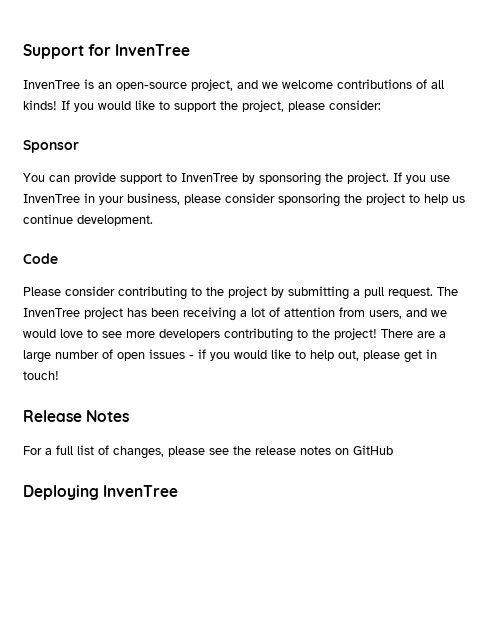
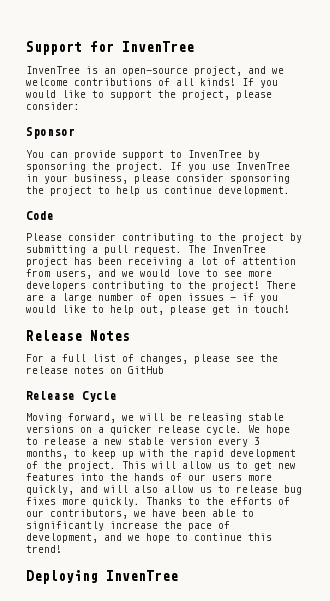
+ Release Cycle
+ Moving forward, we will be releasing stable versions on a quicker release cycle. We hope to release a new stable version every 3 months, to keep up with the rapid development of the project. This will allow us to get new features into the hands of our users more quickly, and will also allow us to release bug fixes more quickly. Thanks to the efforts of our contributors, we have been able to significantly increase the pace of development, and we hope to continue this trend!

